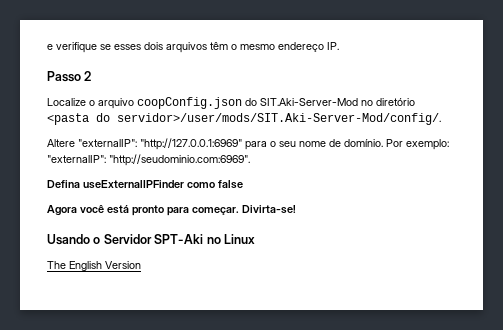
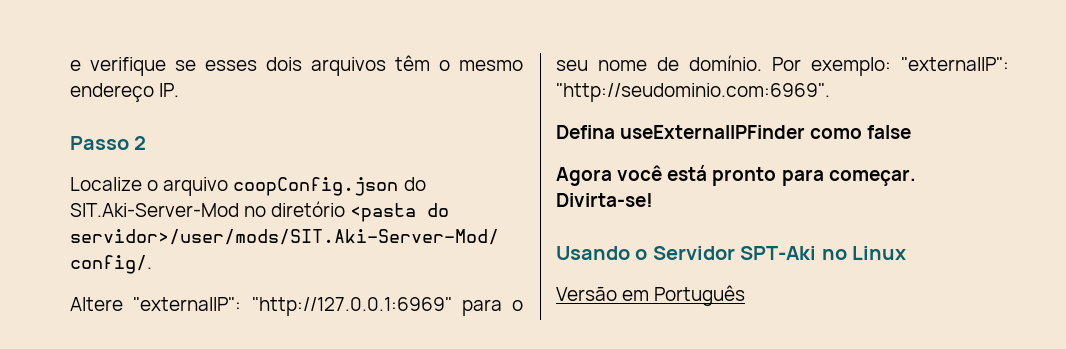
- The English Version
+ Versão em Português

